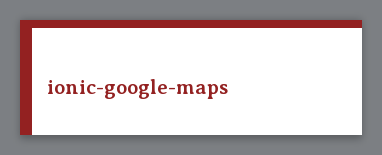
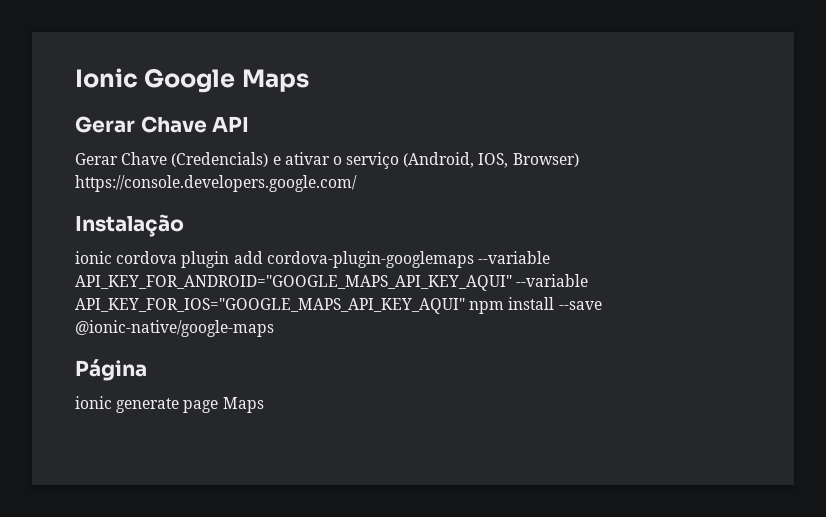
- ionic-google-maps
+ Ionic Google Maps
+ Gerar Chave API
+ Gerar Chave (Credencials) e ativar o serviço (Android, IOS, Browser) https://console.developers.google.com/
+ Instalação
+ ionic cordova plugin add cordova-plugin-googlemaps --variable API_KEY_FOR_ANDROID="GOOGLE_MAPS_API_KEY_AQUI" --variable API_KEY_FOR_IOS="GOOGLE_MAPS_API_KEY_AQUI" npm install --save @ionic-native/google-maps
+ Página
+ ionic generate page Maps

